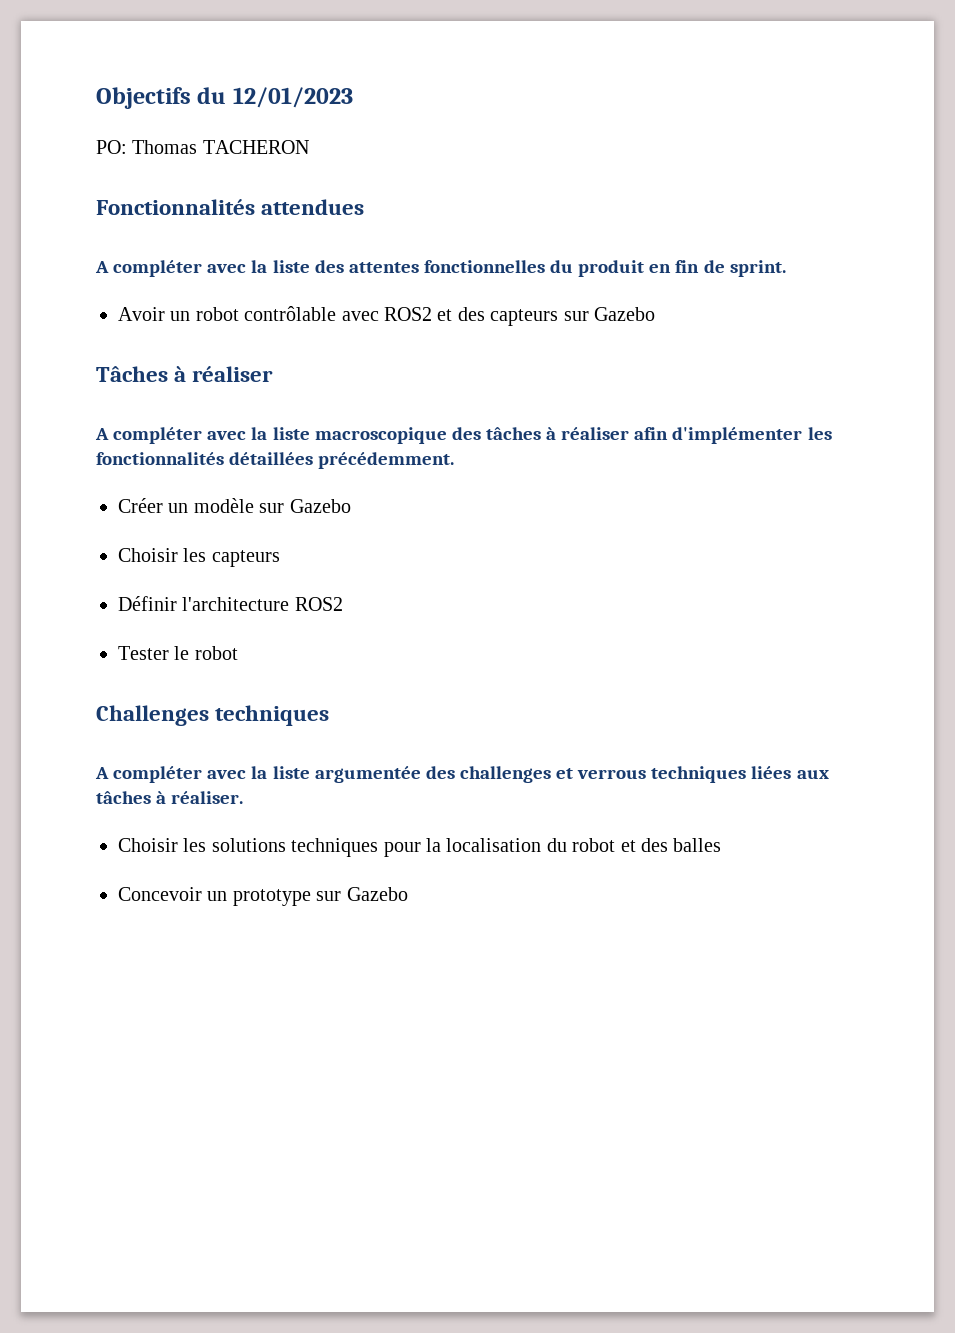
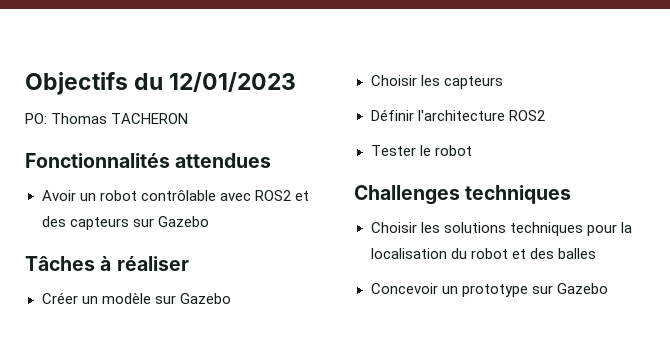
- A compléter avec la liste des attentes fonctionnelles du produit en fin de sprint.
- A compléter avec la liste macroscopique des tâches à réaliser afin d'implémenter les fonctionnalités détaillées précédemment.
- A compléter avec la liste argumentée des challenges et verrous techniques liées aux tâches à réaliser.

